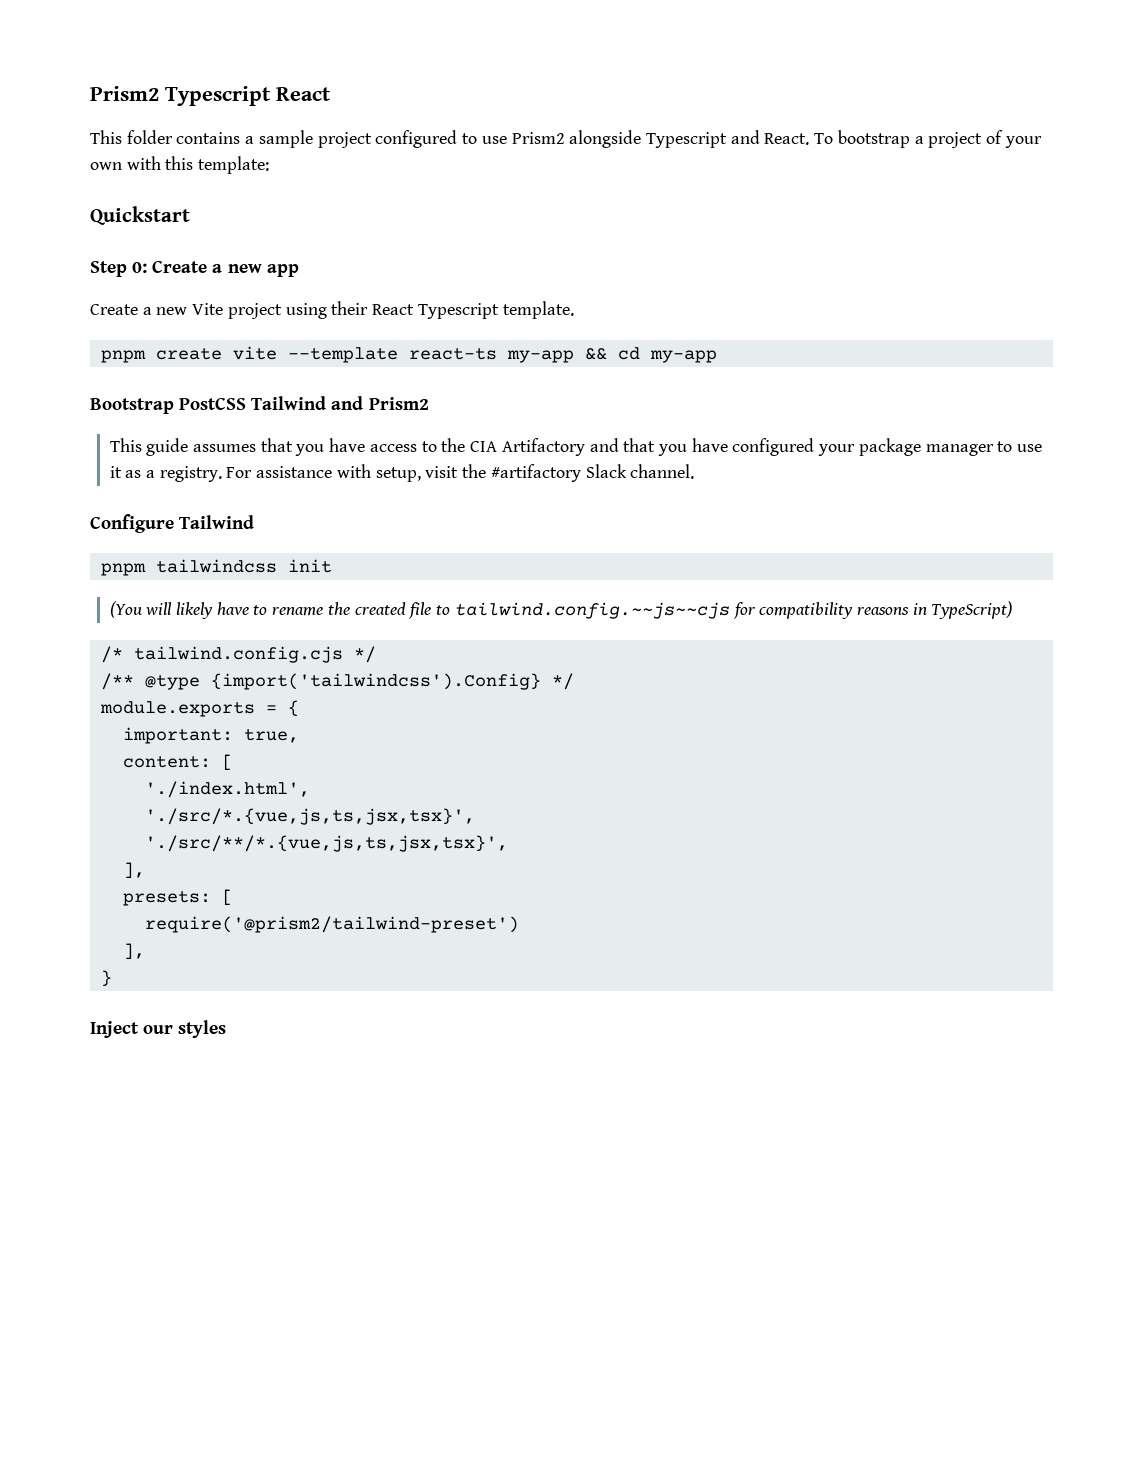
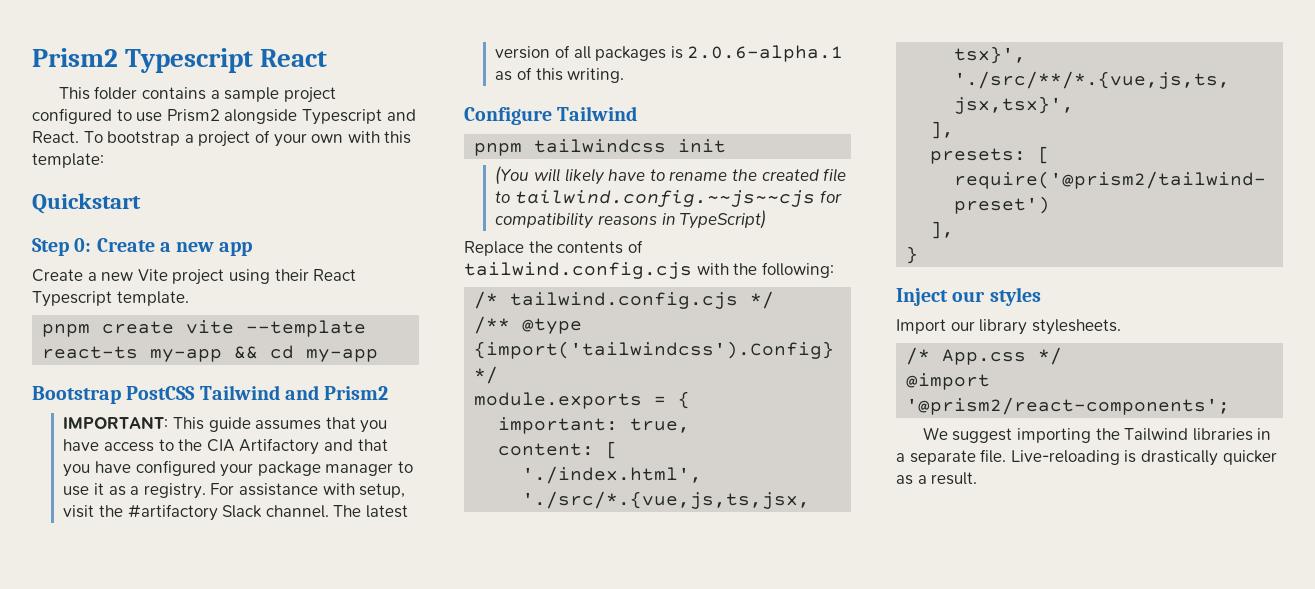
- This guide assumes that you have access to the CIA Artifactory and that you have configured your package manager to use it as a registry.
+ IMPORTANT: This guide assumes that you have access to the CIA Artifactory and that you have configured your package manager to use it as a registry.
+ The latest version of all packages is 2.0.6-alpha.1 as of this writing.
+ Replace the contents of tailwind.config.cjs with the following:
+ Import our library stylesheets.
+ /* App.css */
+ @import '@prism2/react-components';
+ We suggest importing the Tailwind libraries in a separate file. Live-reloading is drastically quicker as a result.

